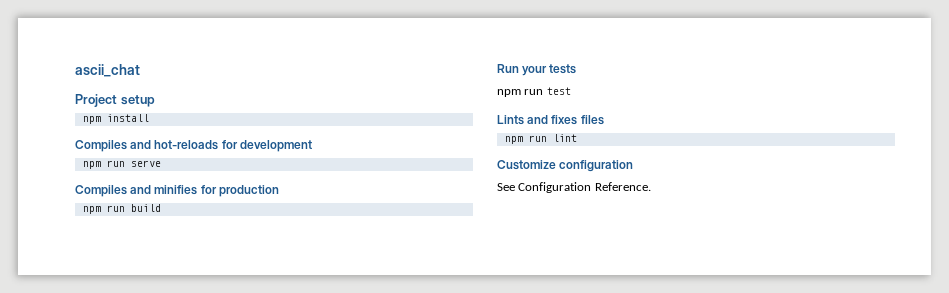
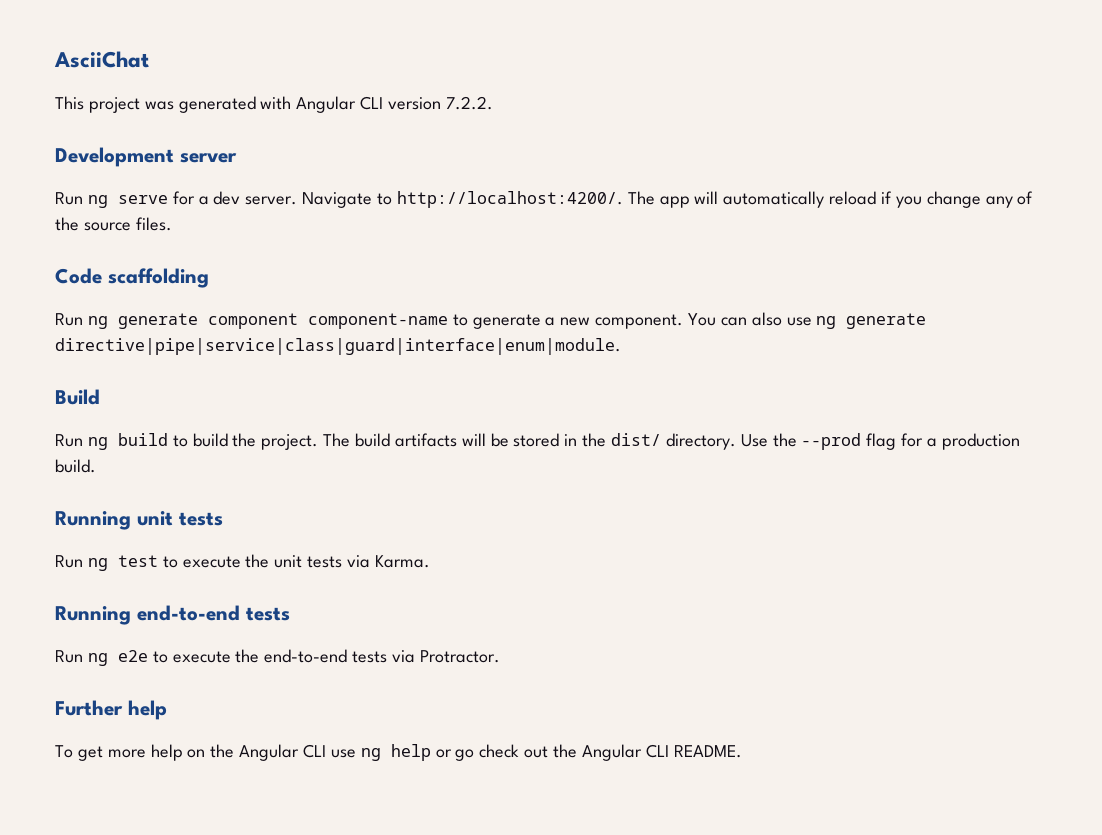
- ascii_chat
- Project setup
- npm install
- Compiles and hot-reloads for development
- npm run serve
- Compiles and minifies for production
- npm run build
- Run your tests
- npm run test
- Lints and fixes files
- npm run lint
- Customize configuration
- See Configuration Reference.
+ AsciiChat
+ This project was generated with Angular CLI version 7.2.2.
+ Development server
+ Run ng serve for a dev server. Navigate to http://localhost:4200/. The app will automatically reload if you change any of the source files.
+ Code scaffolding
+ Run ng generate component component-name to generate a new component. You can also use ng generate directive|pipe|service|class|guard|interface|enum|module.
+ Build
+ Run ng build to build the project. The build artifacts will be stored in the dist/ directory. Use the --prod flag for a production build.
+ Running unit tests
+ Run ng test to execute the unit tests via Karma.
+ Running end-to-end tests
+ Run ng e2e to execute the end-to-end tests via Protractor.
+ Further help
+ To get more help on the Angular CLI use ng help or go check out the Angular CLI README.

